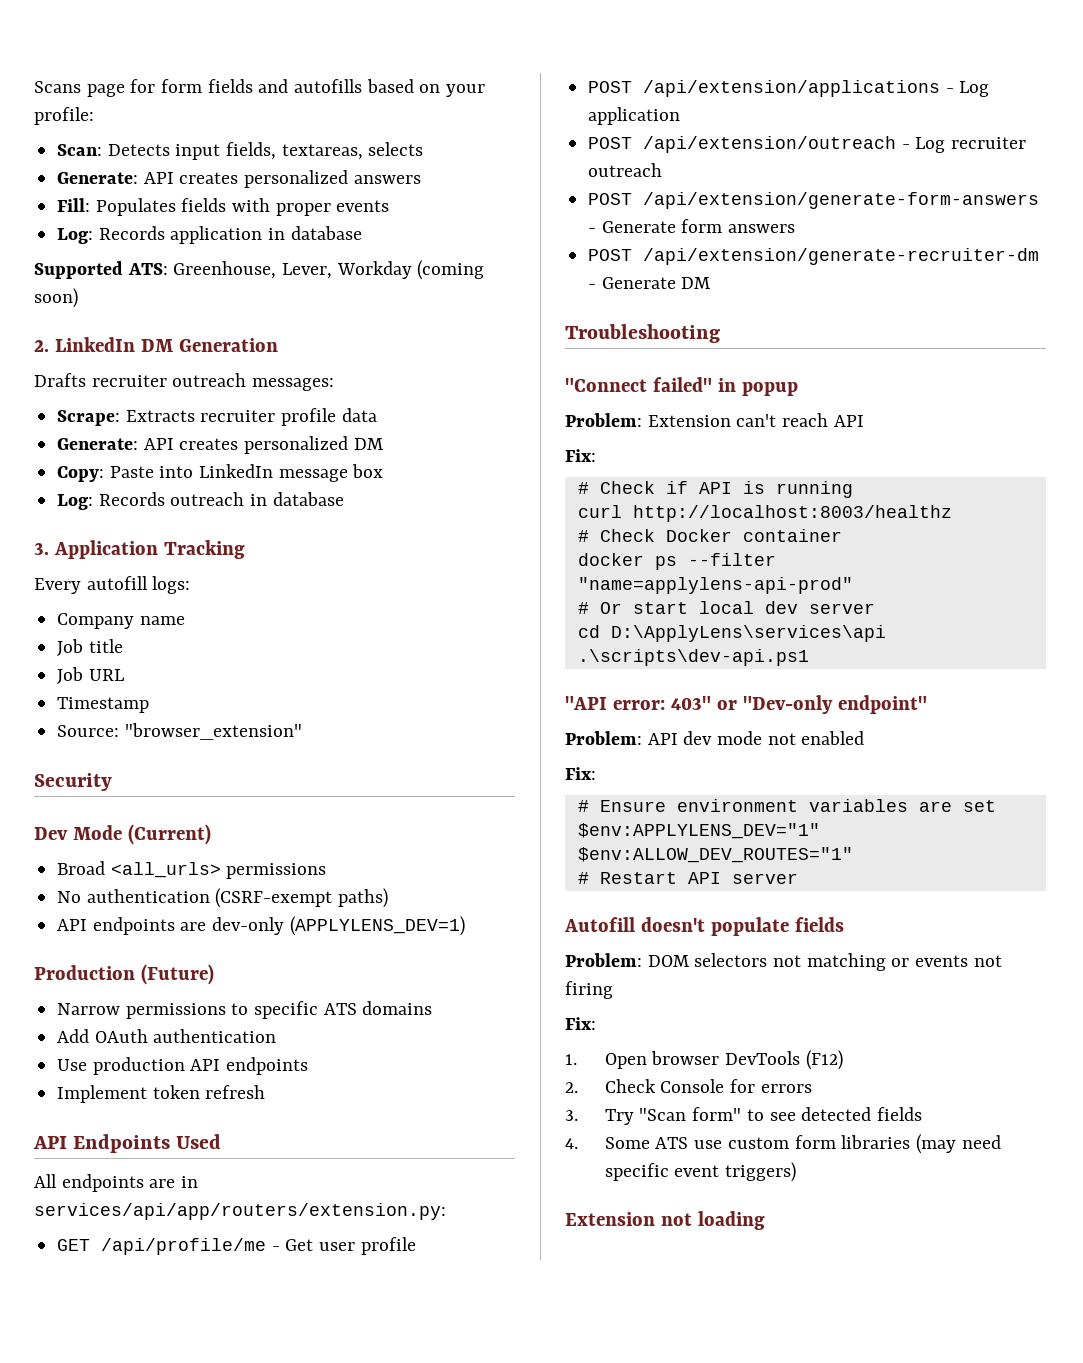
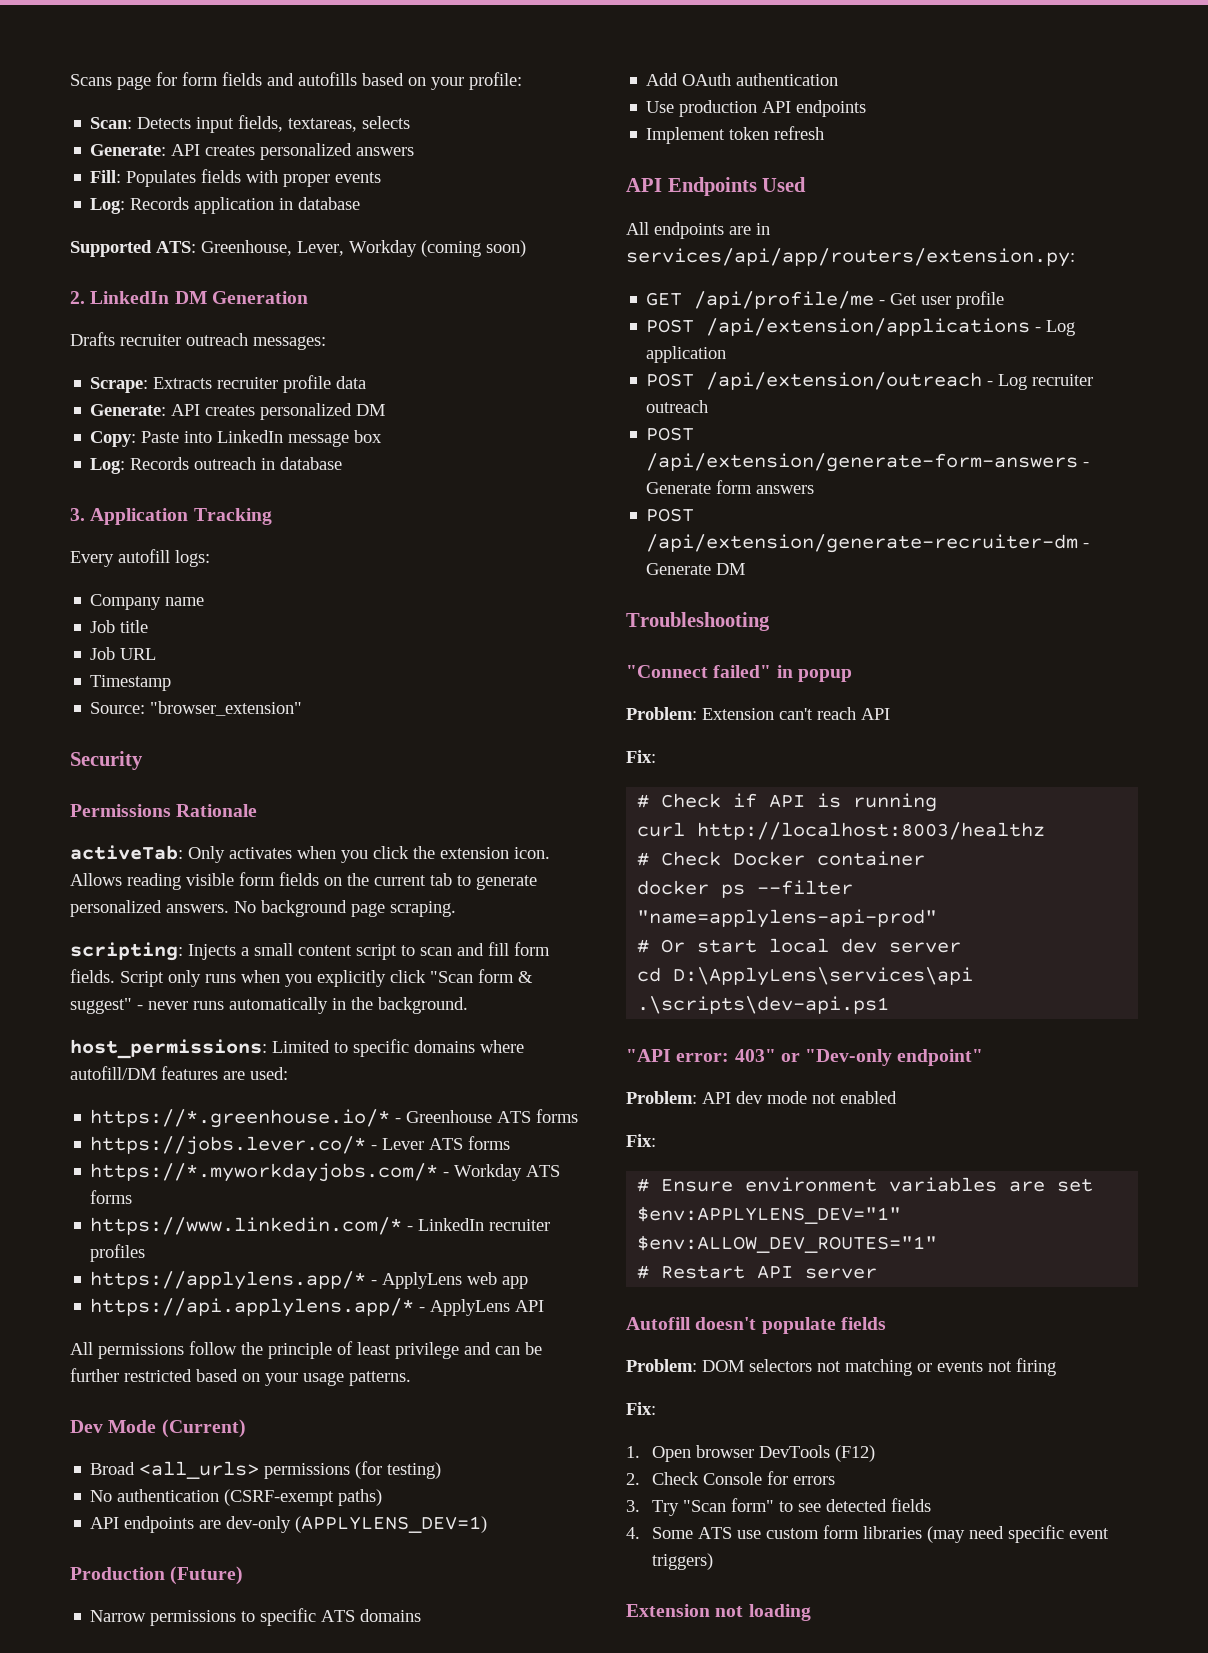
+ Permissions Rationale
+ activeTab: Only activates when you click the extension icon. Allows reading visible form fields on the current tab to generate personalized answers. No background page scraping.
+ scripting: Injects a small content script to scan and fill form fields. Script only runs when you explicitly click "Scan form & suggest" - never runs automatically in the background.
+ host_permissions: Limited to specific domains where autofill/DM features are used:
+ https://*.greenhouse.io/* - Greenhouse ATS forms
+ https://jobs.lever.co/* - Lever ATS forms
+ https://*.myworkdayjobs.com/* - Workday ATS forms
+ https://www.linkedin.com/* - LinkedIn recruiter profiles
+ https://applylens.app/* - ApplyLens web app
+ https://api.applylens.app/* - ApplyLens API
+ All permissions follow the principle of least privilege and can be further restricted based on your usage patterns.
- Broad <all_urls> permissions
+ Broad <all_urls> permissions (for testing)

